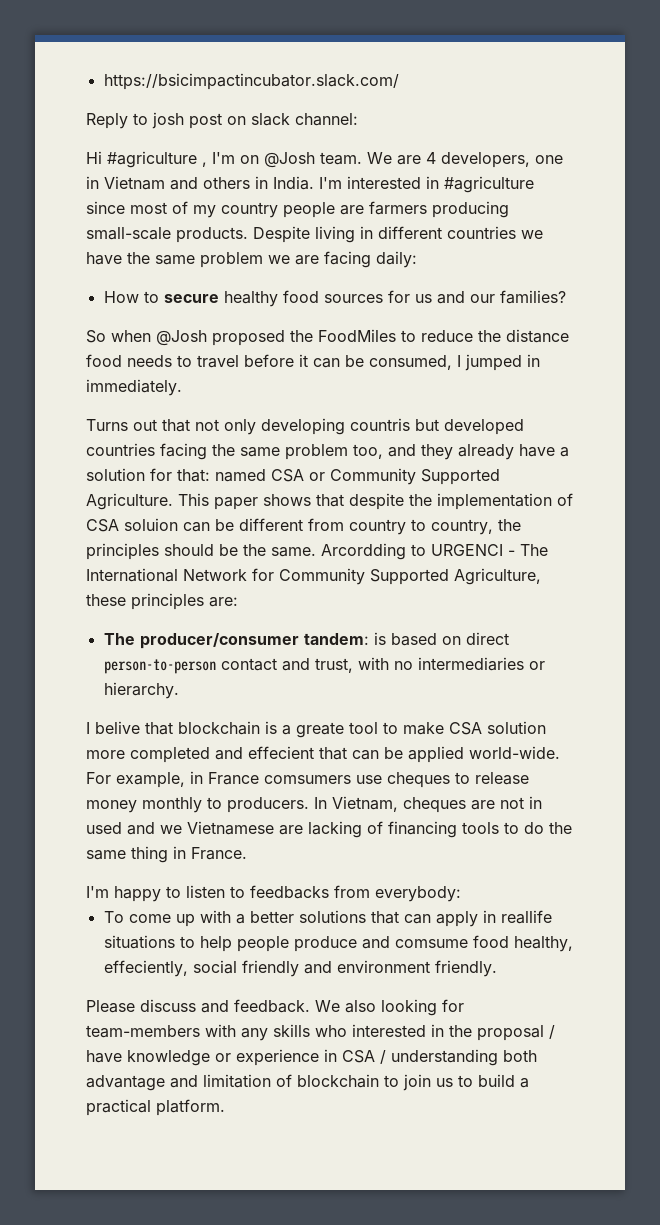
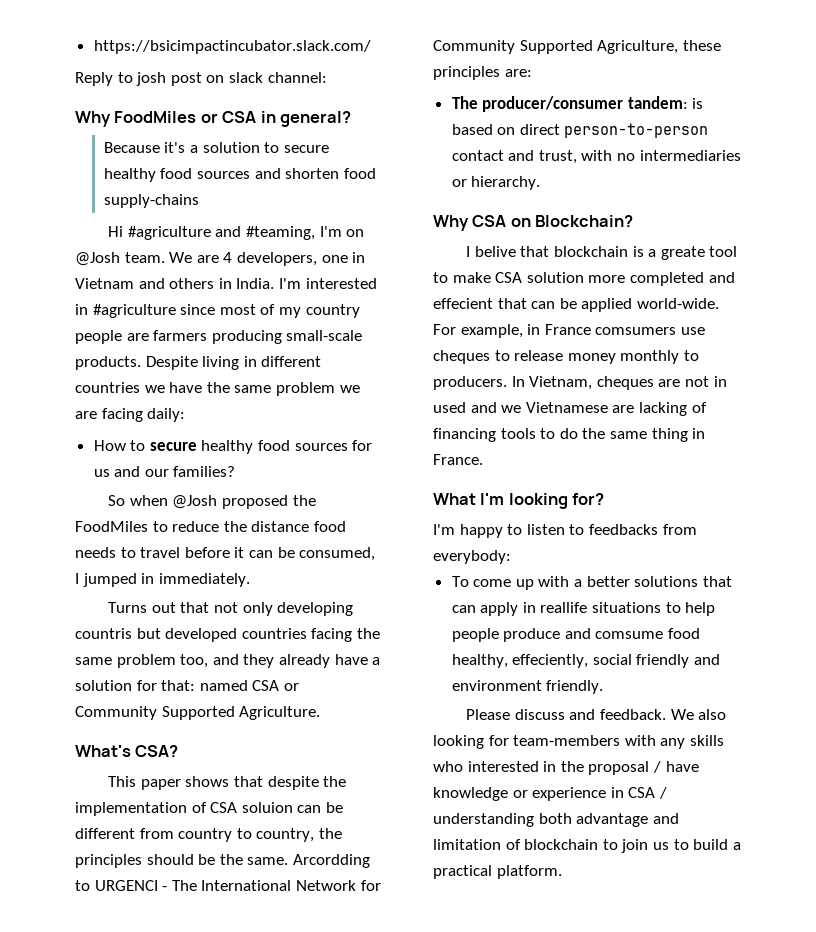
+ Why FoodMiles or CSA in general?
+ Because it's a solution to secure healthy food sources and shorten food supply-chains
- Hi #agriculture , I'm on @Josh team.
+ Hi #agriculture and #teaming, I'm on @Josh team.
- Turns out that not only developing countris but developed countries facing the same problem too, and they already have a solution for that: named CSA or Community Supported Agriculture. This paper shows that despite the implementation of CSA soluion can be different from country to country, the principles should be the same.
+ Turns out that not only developing countris but developed countries facing the same problem too, and they already have a solution for that: named CSA or Community Supported Agriculture.
+ What's CSA?
+ This paper shows that despite the implementation of CSA soluion can be different from country to country, the principles should be the same.
+ Why CSA on Blockchain?
+ What I'm looking for?

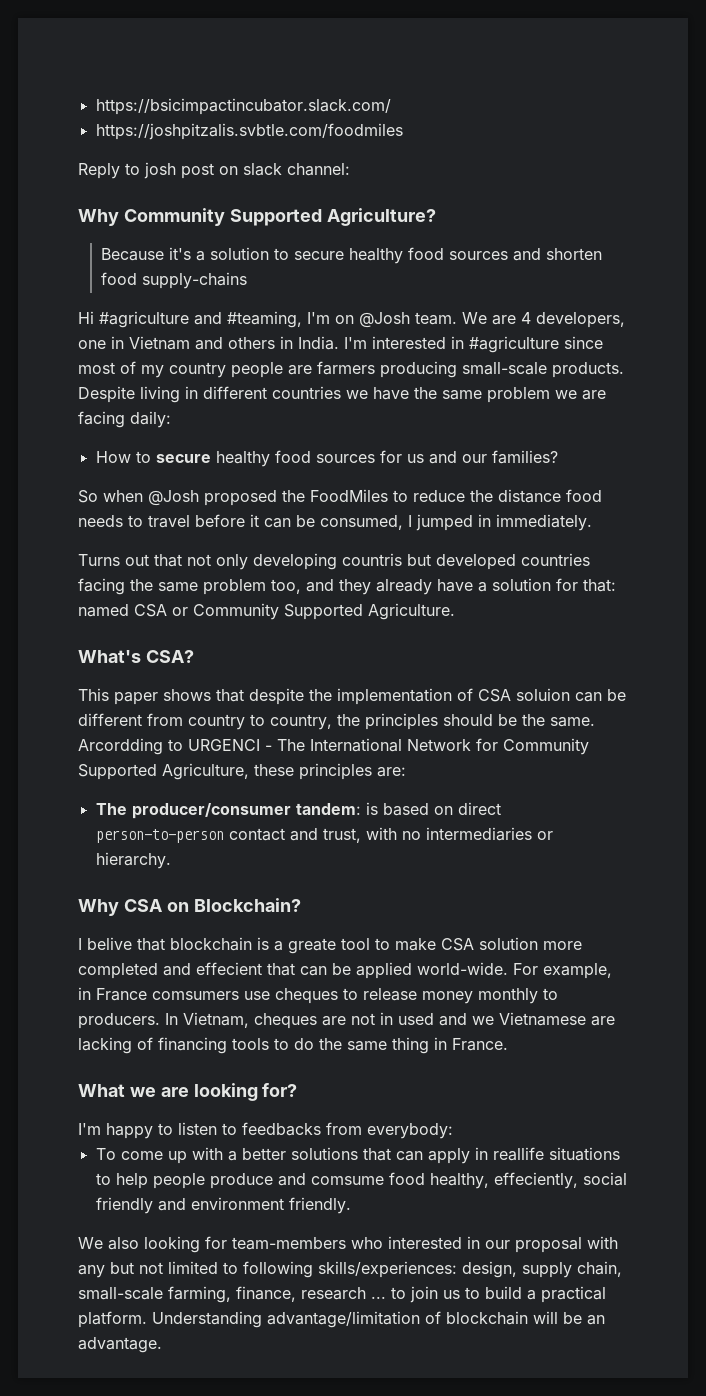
+ https://joshpitzalis.svbtle.com/foodmiles
- Why FoodMiles or CSA in general?
+ Why Community Supported Agriculture?
- What I'm looking for?
+ What we are looking for?
- Please discuss and feedback. We also looking for team-members with any skills who interested in the proposal / have knowledge or experience in CSA / understanding both advantage and limitation of blockchain to join us to build a practical platform.
+ We also looking for team-members who interested in our proposal with any but not limited to following skills/experiences: design, supply chain, small-scale farming, finance, research ... to join us to build a practical platform.
+ Understanding advantage/limitation of blockchain will be an advantage.

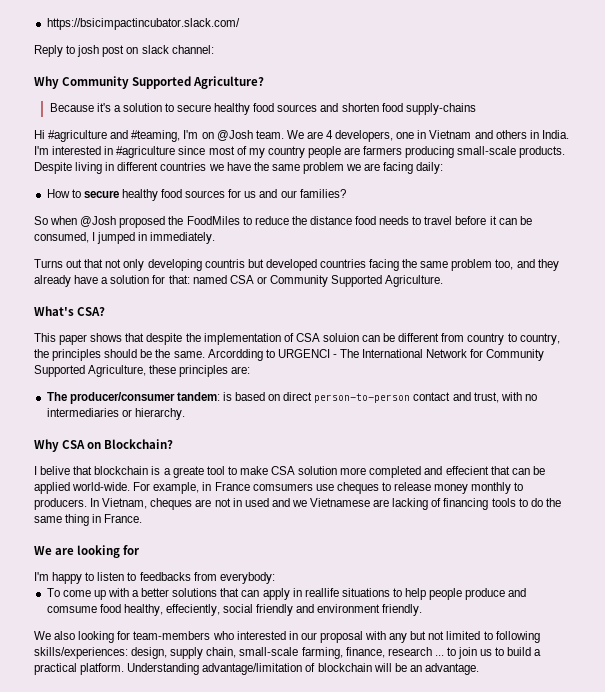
- https://joshpitzalis.svbtle.com/foodmiles
- What we are looking for?
+ We are looking for

